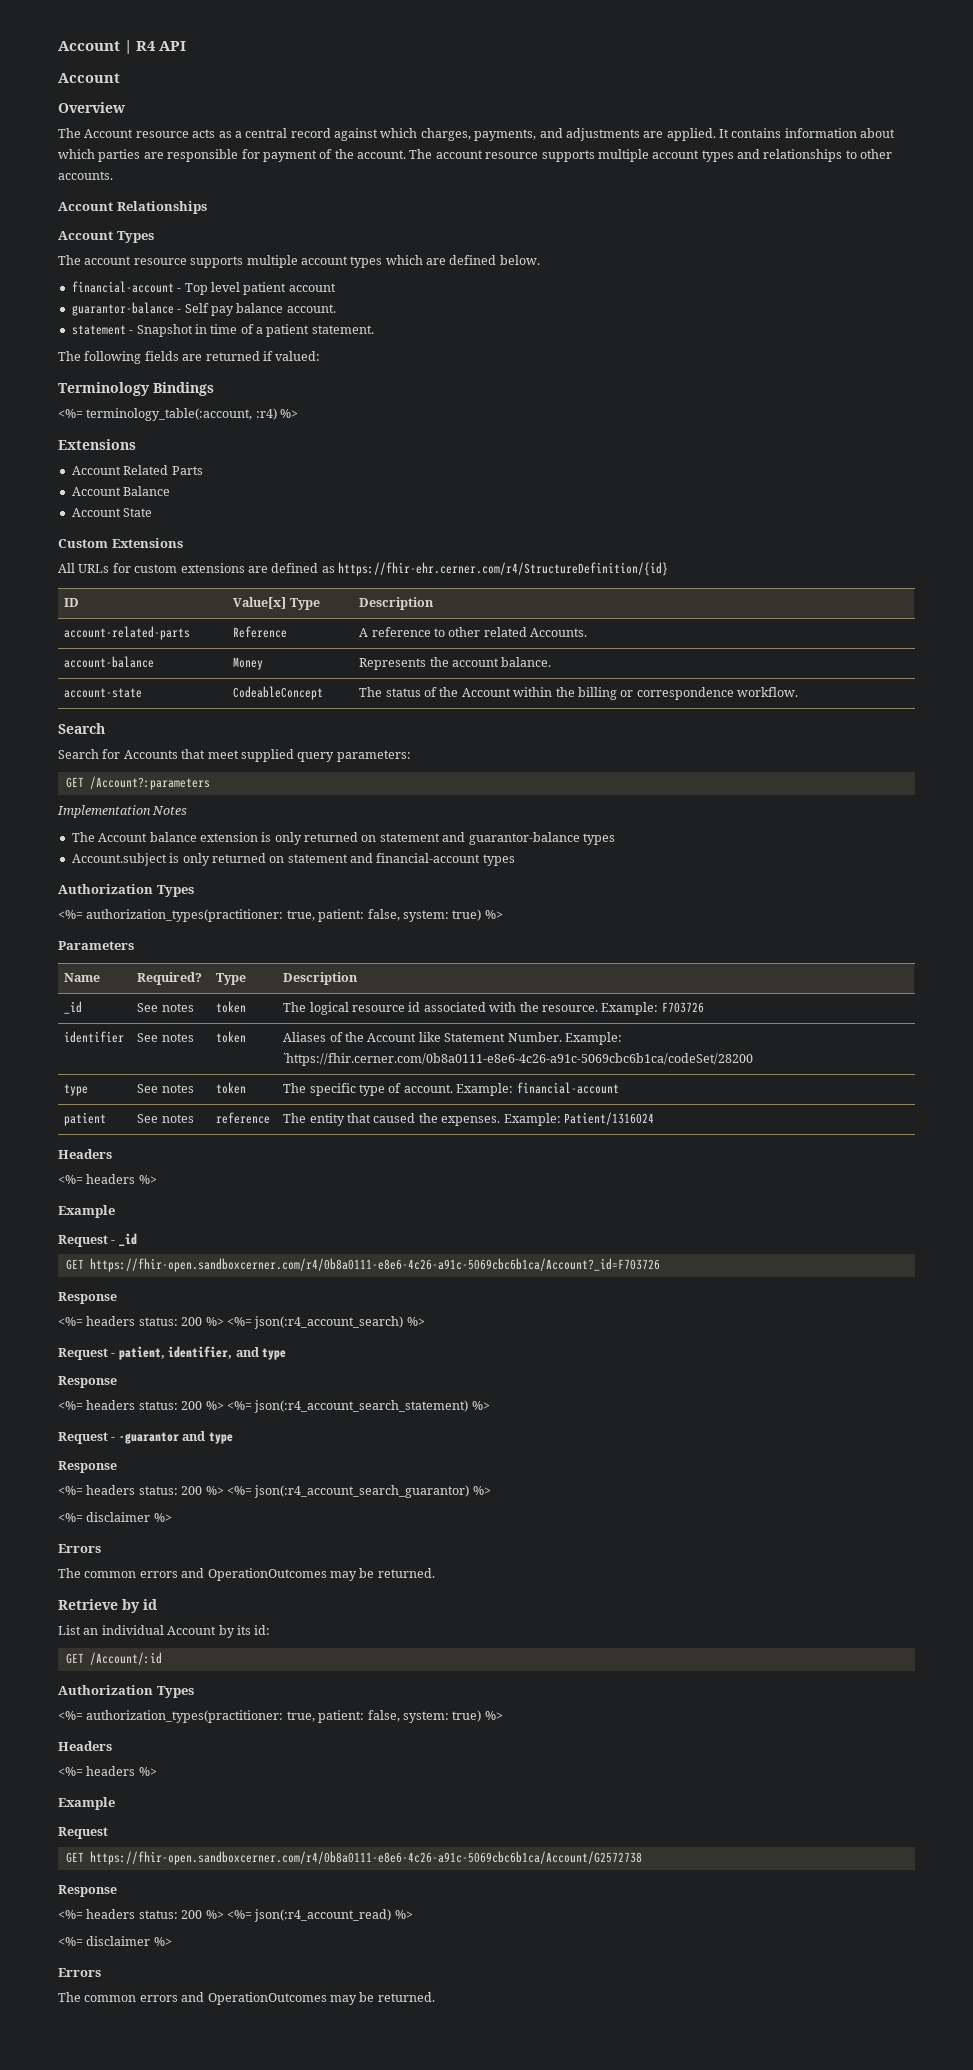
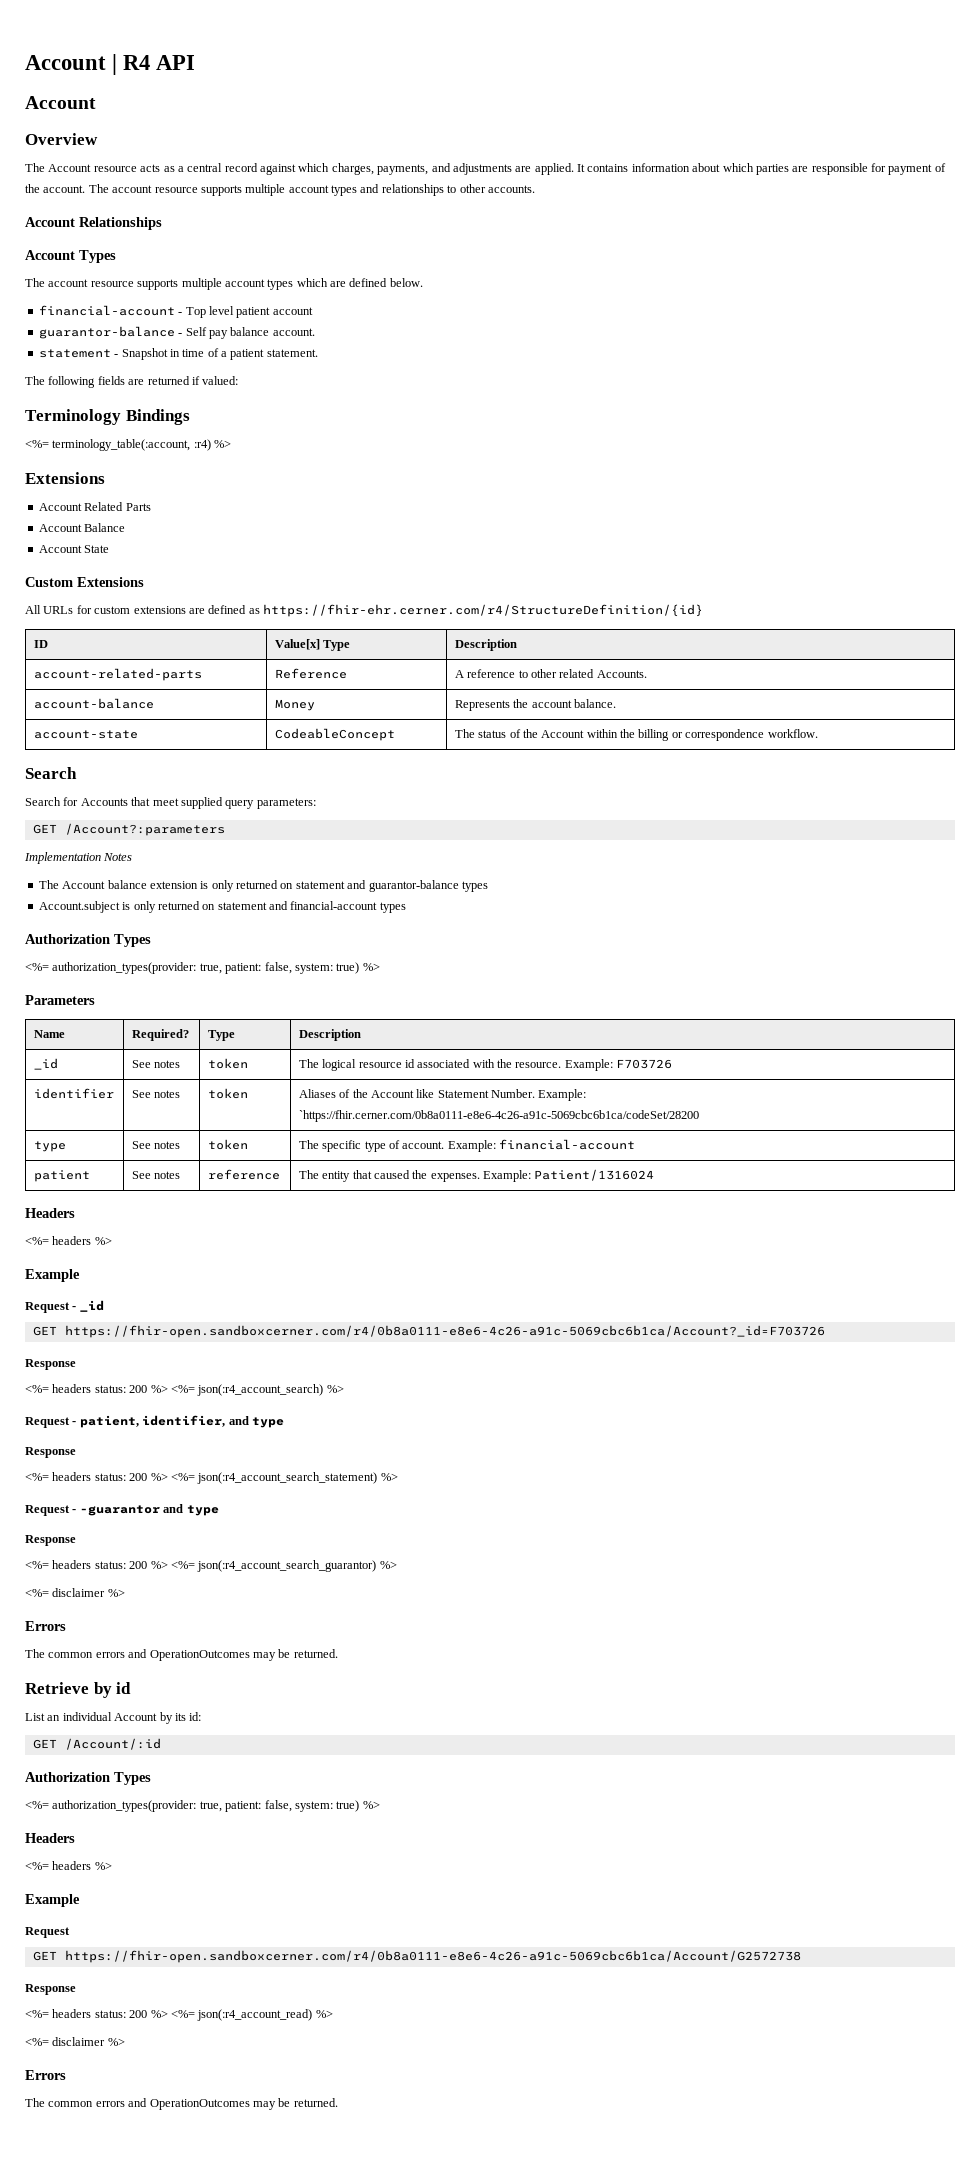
  Account.subject is only returned on statement and financial-account types
  Authorization Types
- <%= authorization_types(practitioner: true, patient: false, system: true) %>
+ <%= authorization_types(provider: true, patient: false, system: true) %>
  GET /Account/:id
  Authorization Types
- <%= authorization_types(practitioner: true, patient: false, system: true) %>
+ <%= authorization_types(provider: true, patient: false, system: true) %>

